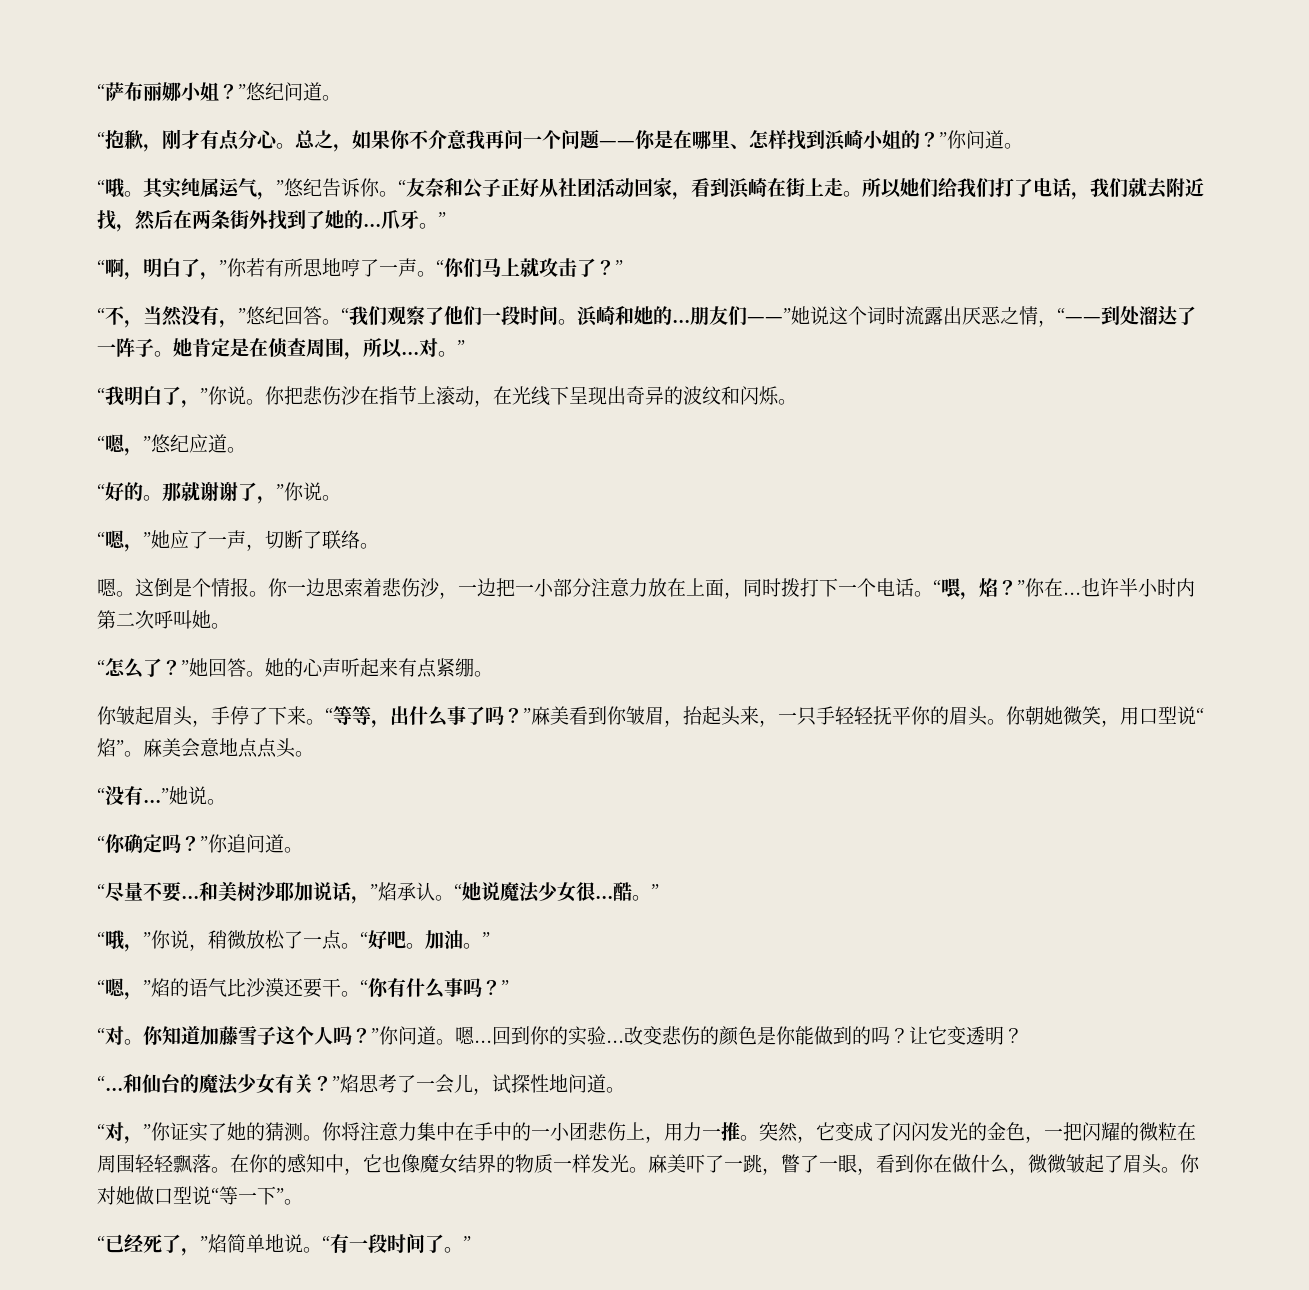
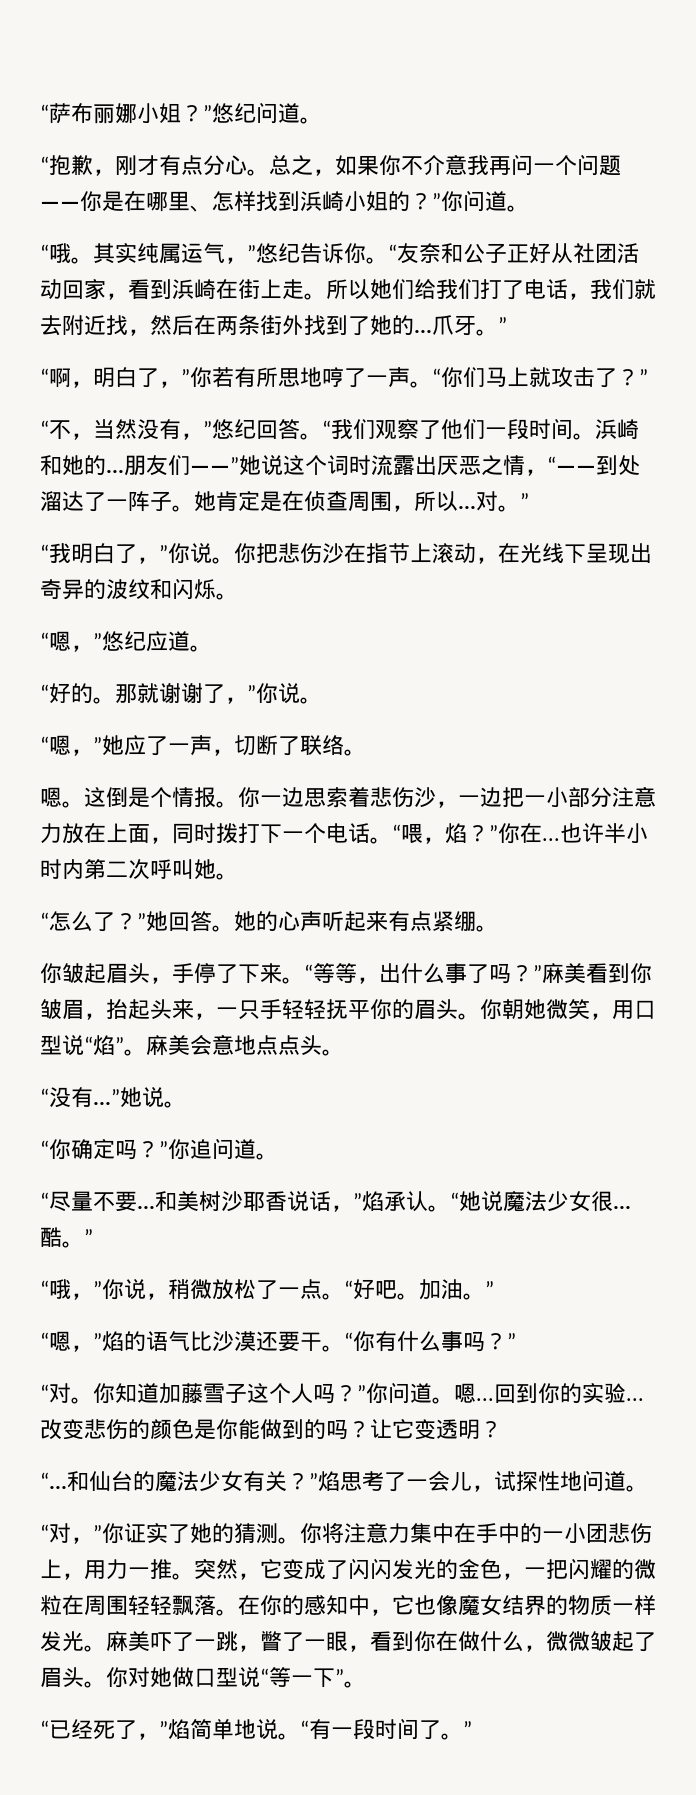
- 和美树沙耶加说话，”焰承认。
+ 和美树沙耶香说话，”焰承认。

